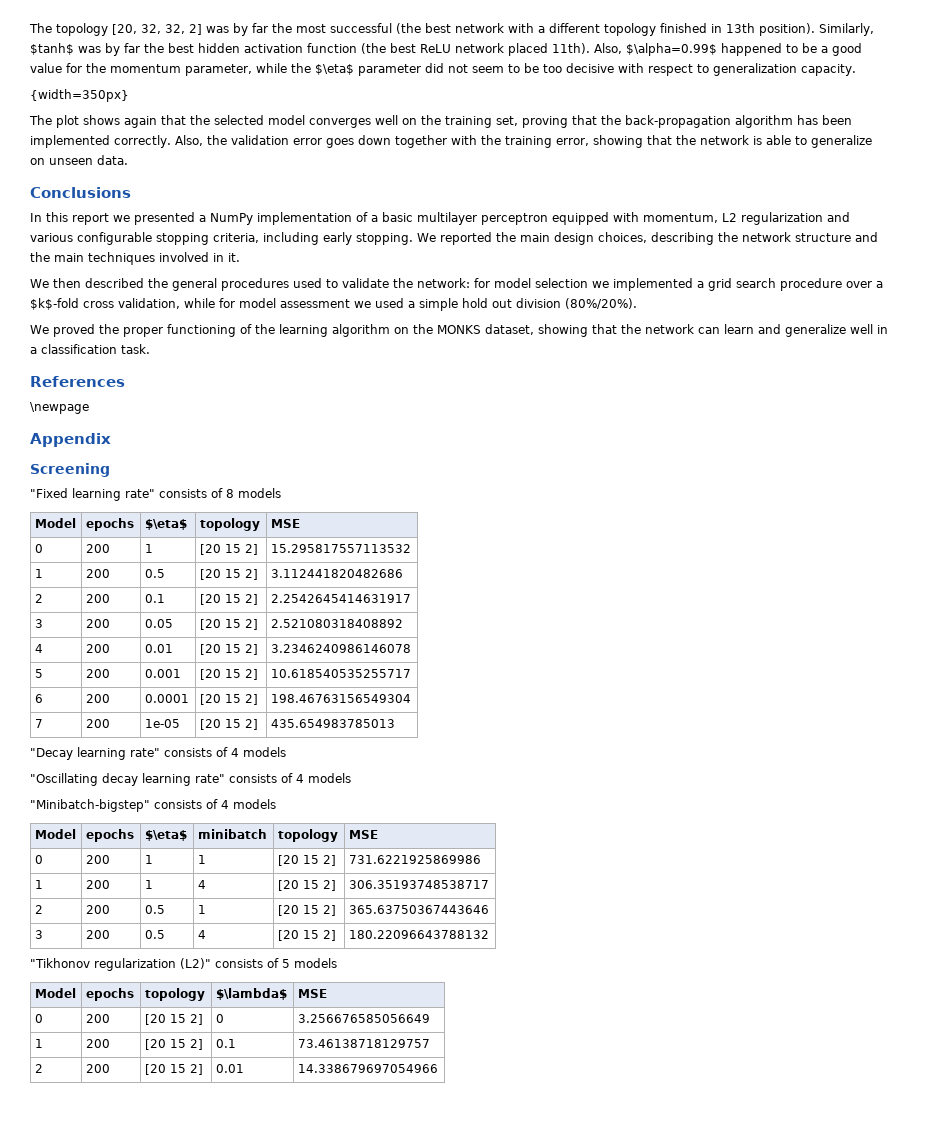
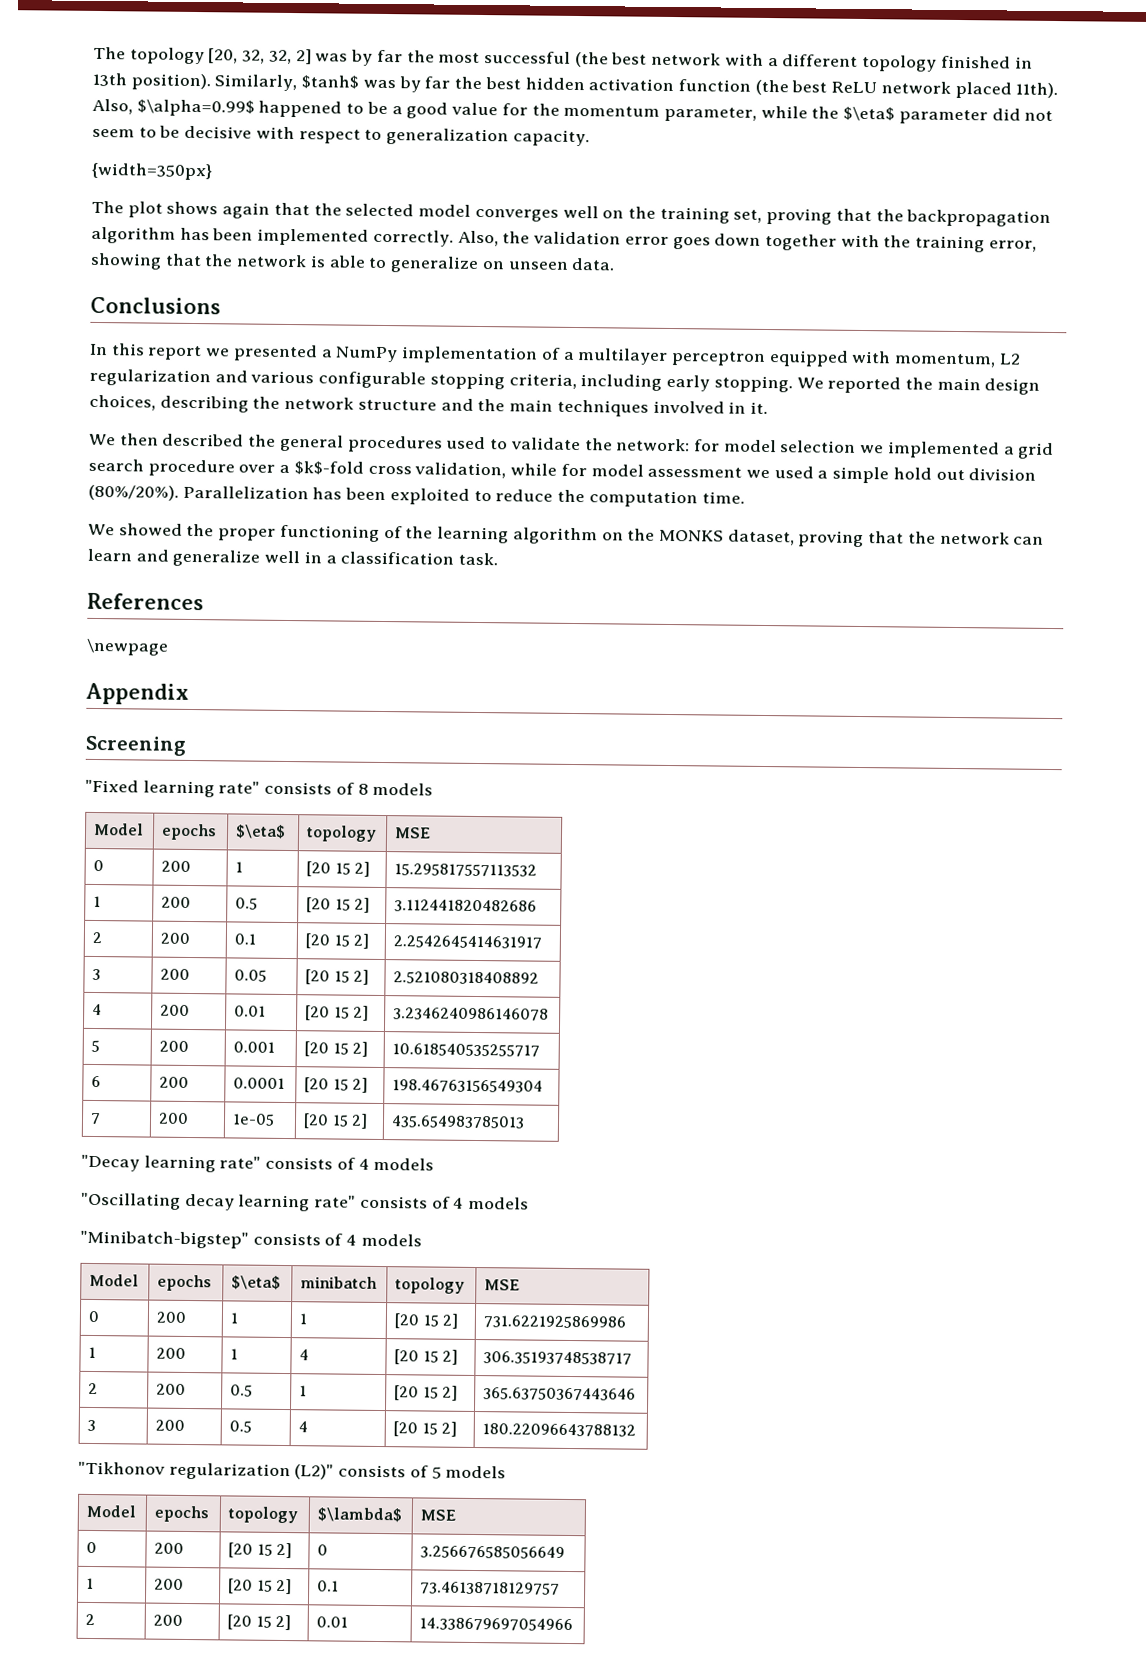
- Also, $\alpha=0.99$ happened to be a good value for the momentum parameter, while the $\eta$ parameter did not seem to be too decisive with respect to generalization capacity.
+ Also, $\alpha=0.99$ happened to be a good value for the momentum parameter, while the $\eta$ parameter did not seem to be decisive with respect to generalization capacity.
- The plot shows again that the selected model converges well on the training set, proving that the back-propagation algorithm has been implemented correctly.
+ The plot shows again that the selected model converges well on the training set, proving that the backpropagation algorithm has been implemented correctly.
- In this report we presented a NumPy implementation of a basic multilayer perceptron equipped with momentum, L2 regularization and various configurable stopping criteria, including early stopping.
+ In this report we presented a NumPy implementation of a multilayer perceptron equipped with momentum, L2 regularization and various configurable stopping criteria, including early stopping.
- We then described the general procedures used to validate the network: for model selection we implemented a grid search procedure over a $k$-fold cross validation, while for model assessment we used a simple hold out division (80%/20%).
- We proved the proper functioning of the learning algorithm on the MONKS dataset, showing that the network can learn and generalize well in a classification task.
+ We then described the general procedures used to validate the network: for model selection we implemented a grid search procedure over a $k$-fold cross validation, while for model assessment we used a simple hold out division (80%/20%). Parallelization has been exploited to reduce the computation time.
+ We showed the proper functioning of the learning algorithm on the MONKS dataset, proving that the network can learn and generalize well in a classification task.

